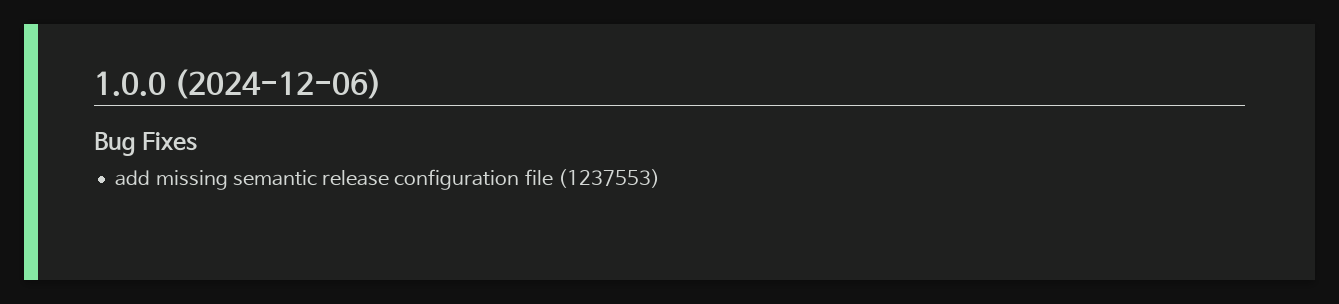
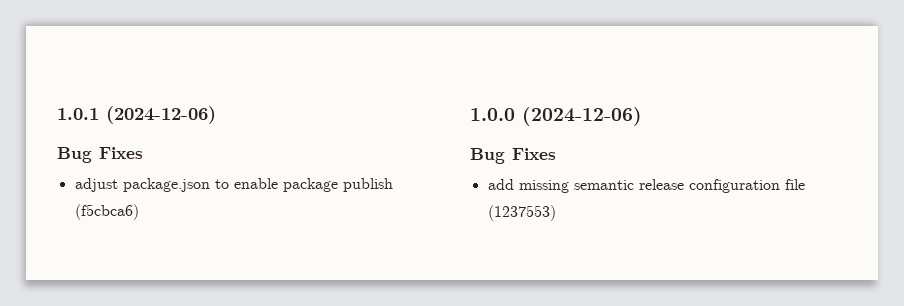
+ 1.0.1 (2024-12-06)
+ Bug Fixes
+ adjust package.json to enable package publish (f5cbca6)

